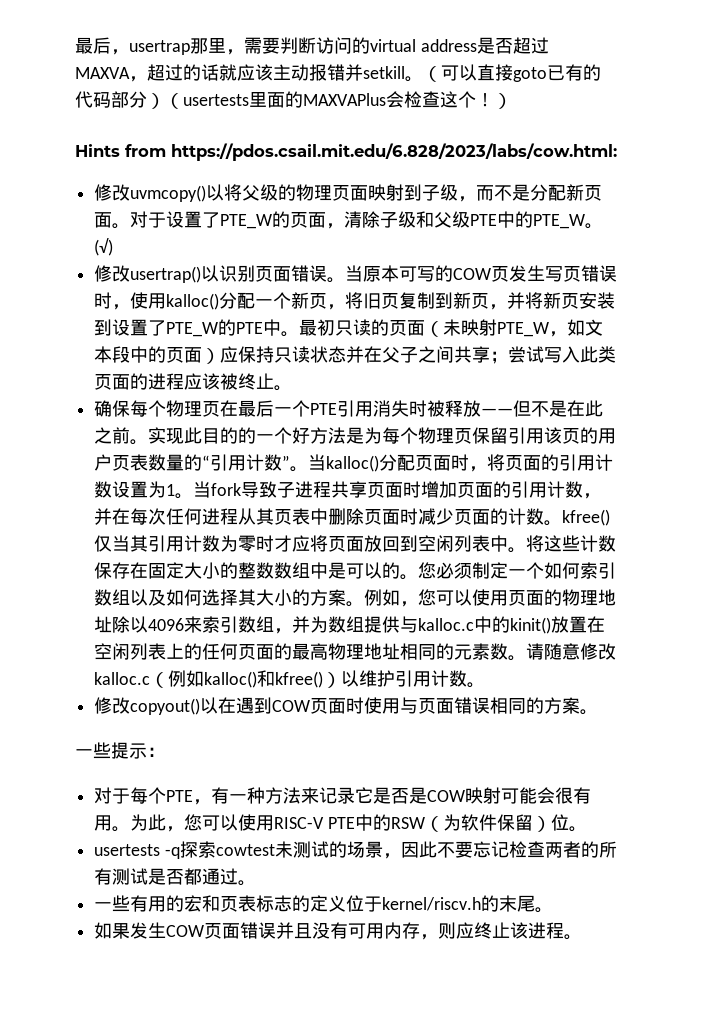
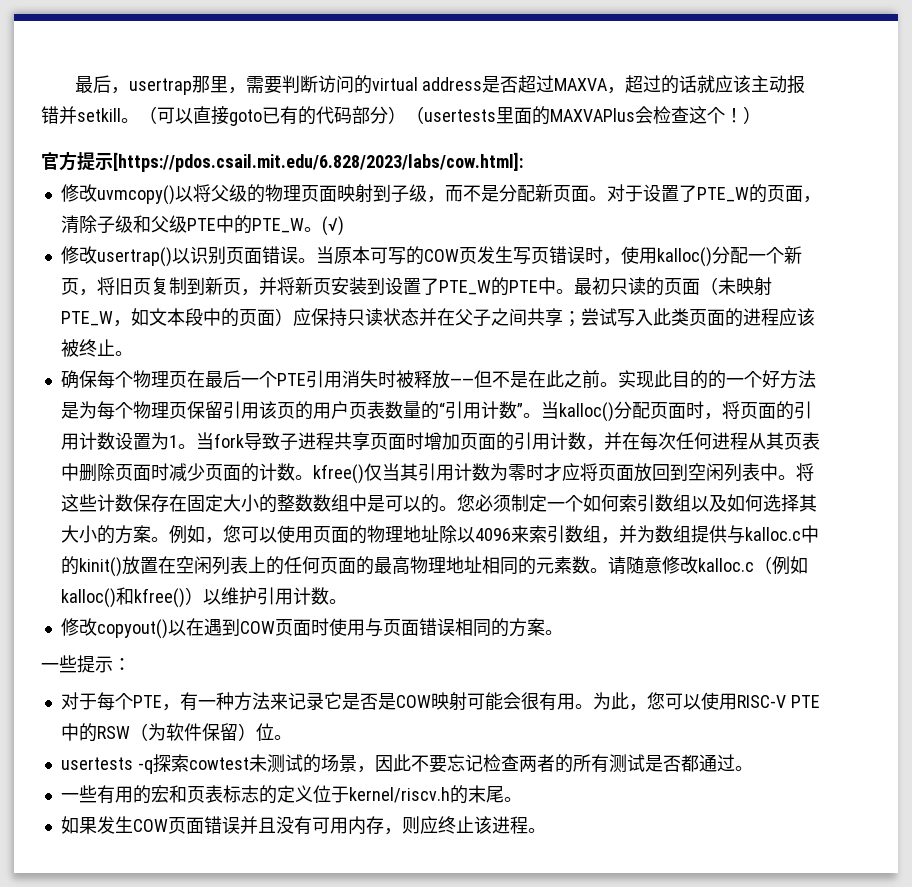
- Hints from https://pdos.csail.mit.edu/6.828/2023/labs/cow.html:
+ 官方提示[https://pdos.csail.mit.edu/6.828/2023/labs/cow.html]:

